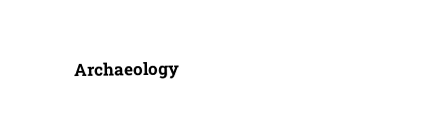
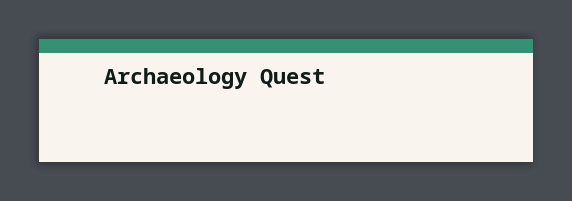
- Archaeology
+ Archaeology Quest

